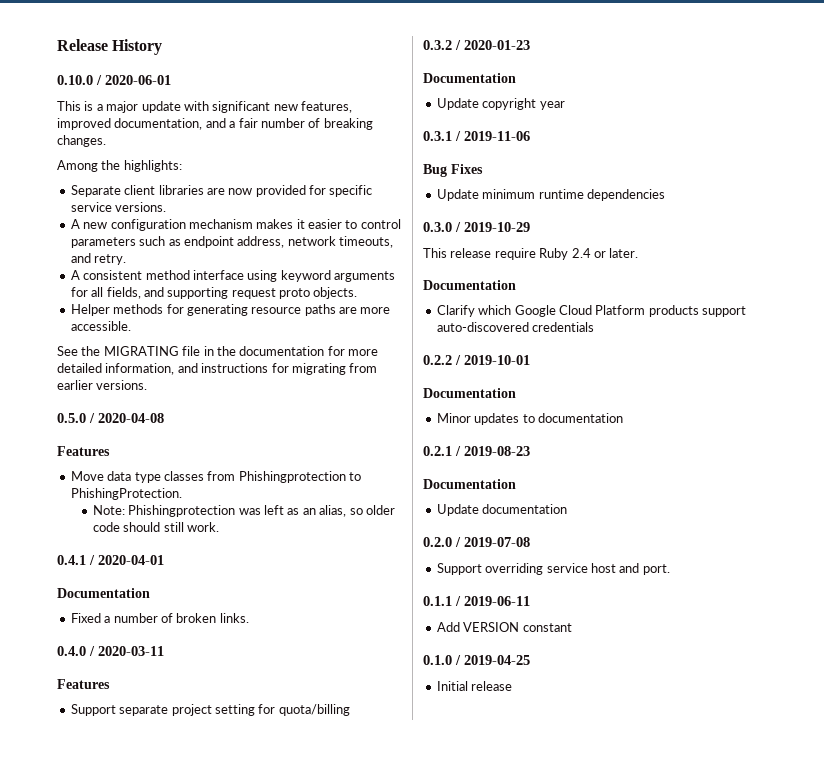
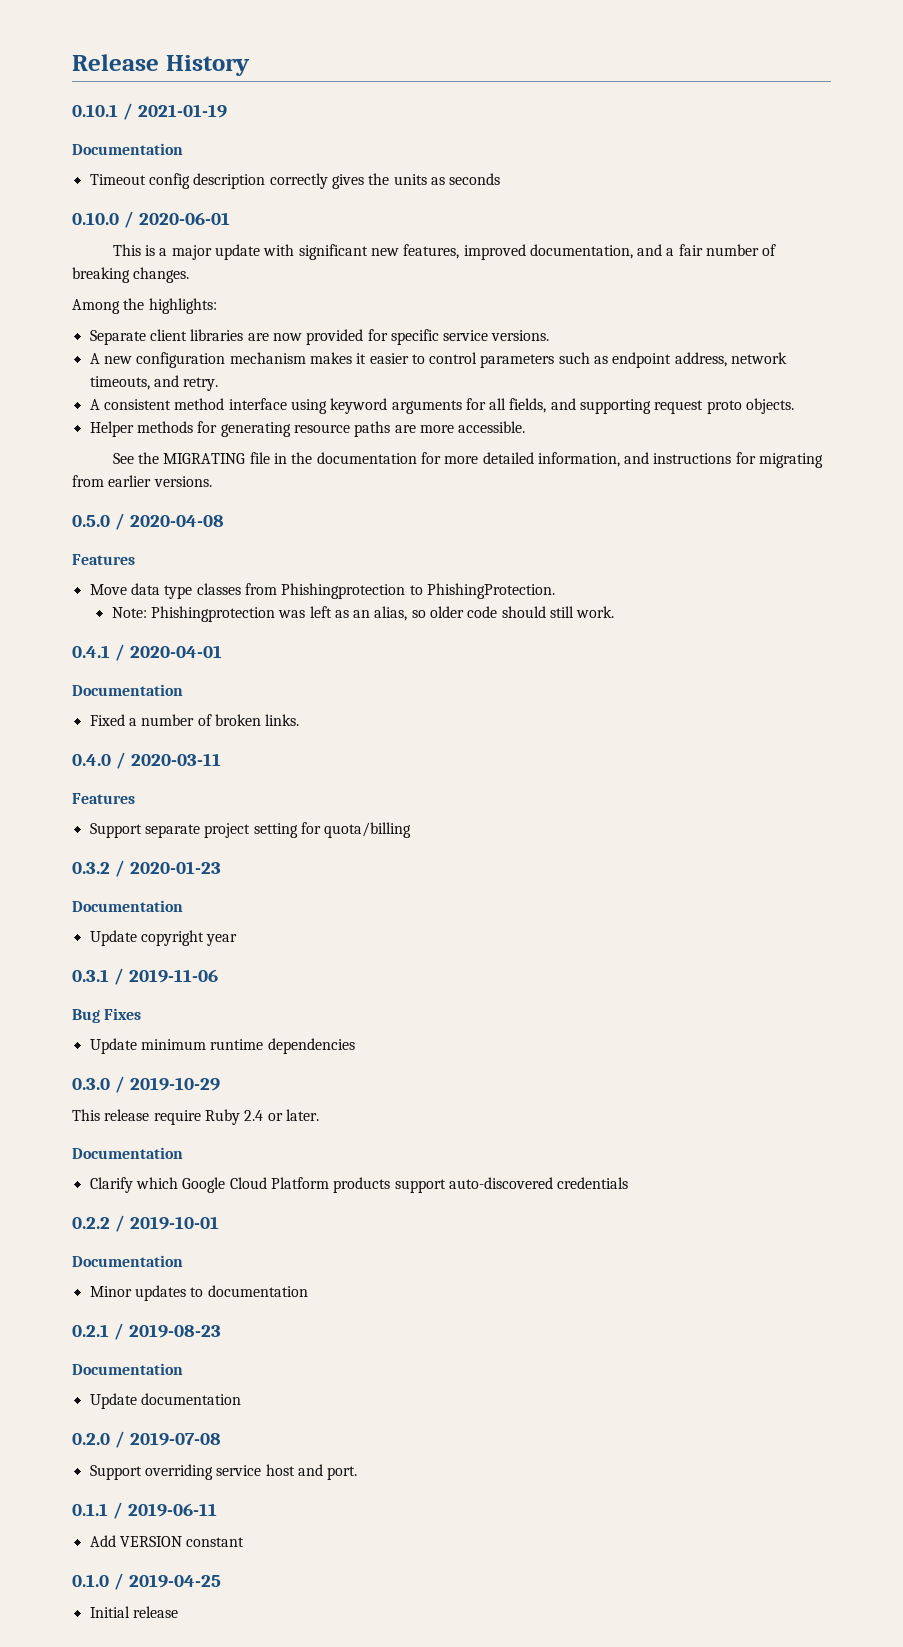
+ 0.10.1 / 2021-01-19
+ Documentation
+ Timeout config description correctly gives the units as seconds

